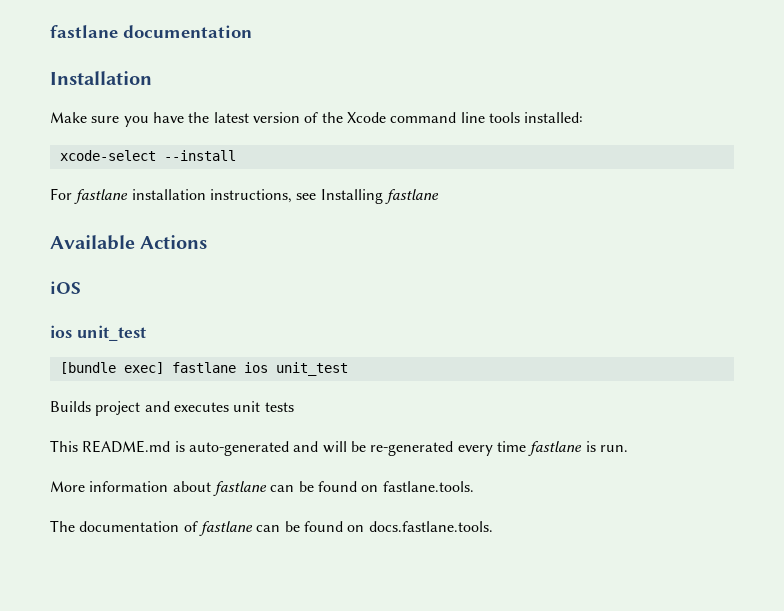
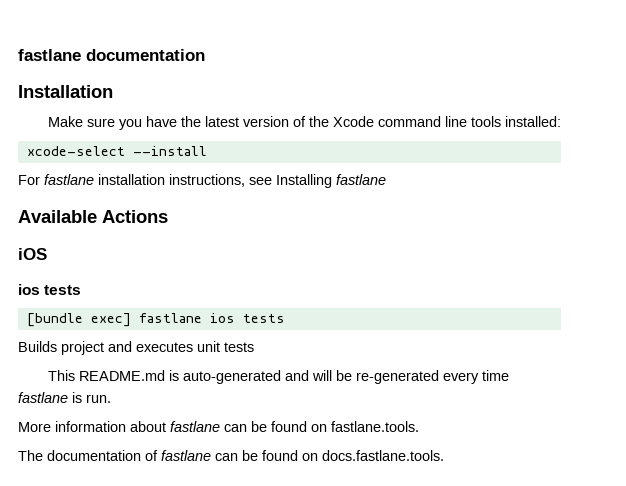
  iOS
- ios unit_test
+ ios tests
- [bundle exec] fastlane ios unit_test
+ [bundle exec] fastlane ios tests

